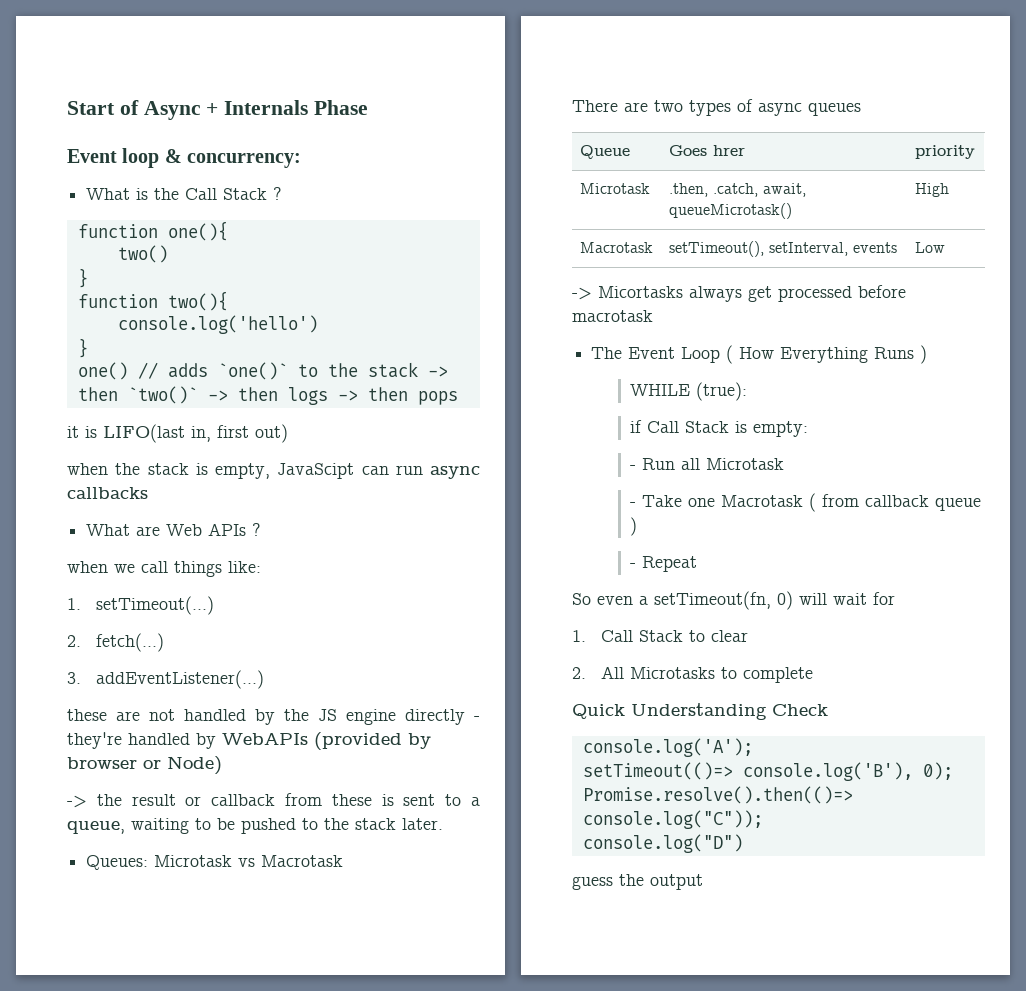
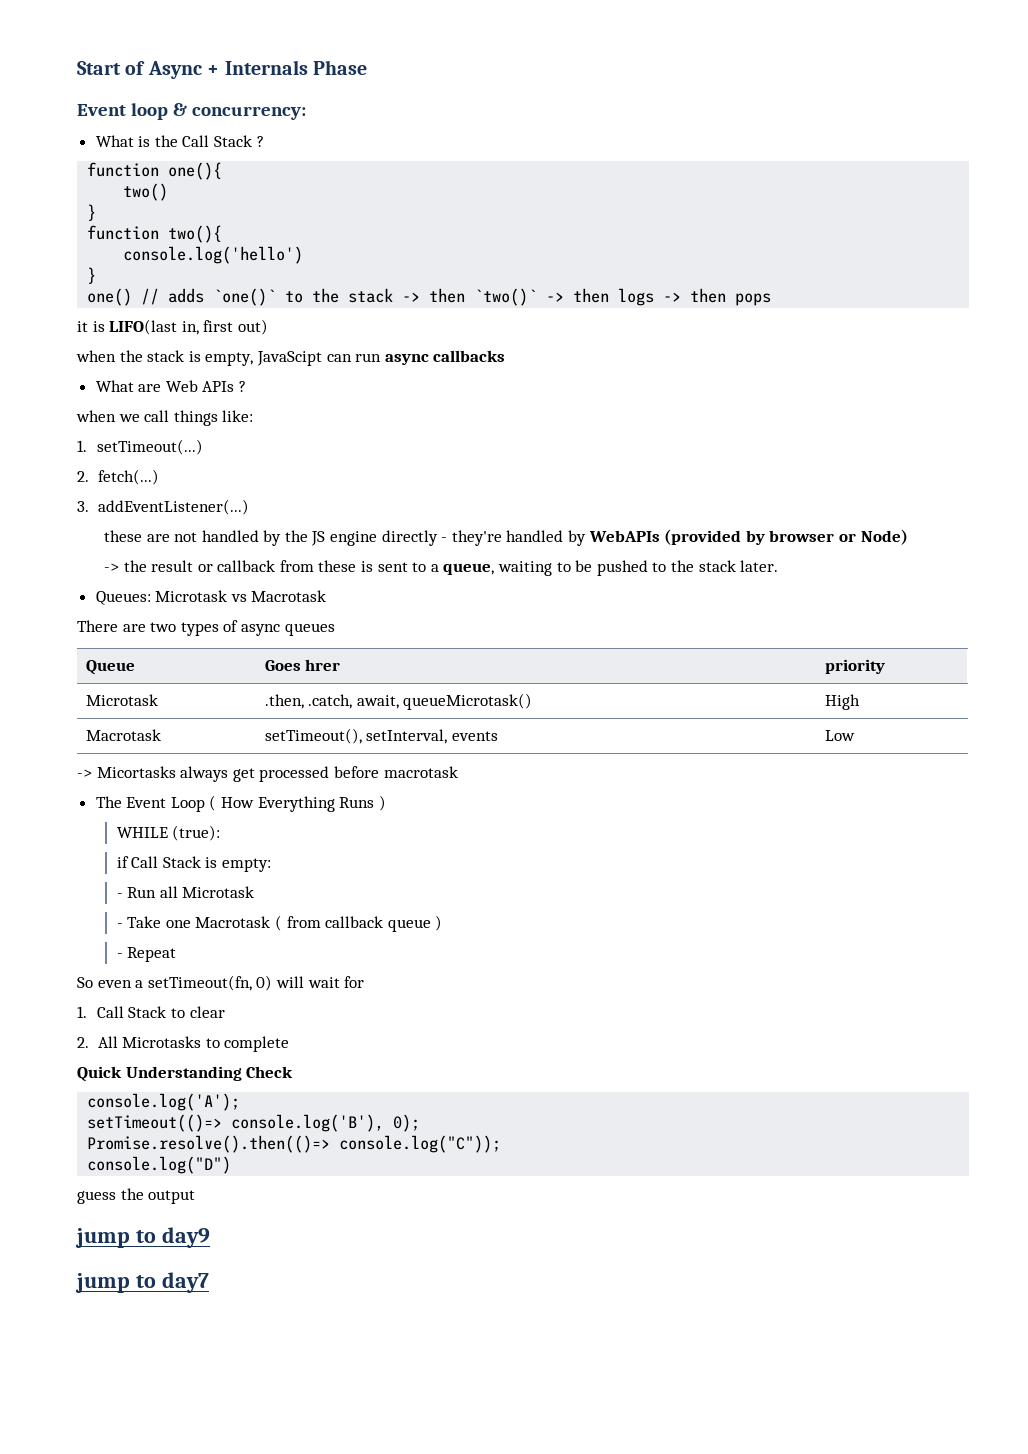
+ jump to day9
+ jump to day7

